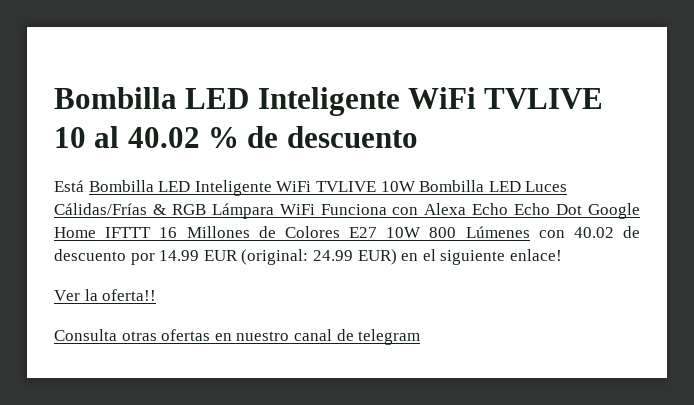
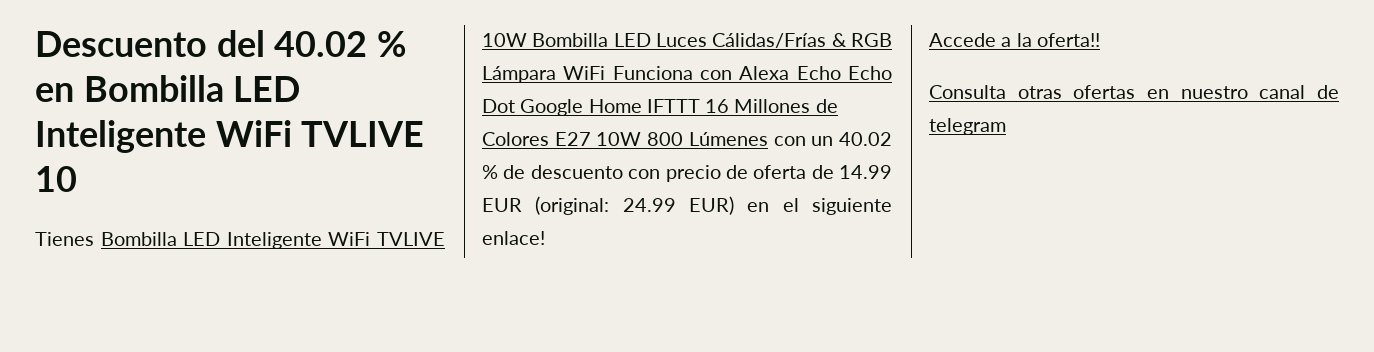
- Bombilla LED Inteligente WiFi TVLIVE 10 al 40.02 % de descuento
- Está Bombilla LED Inteligente WiFi TVLIVE 10W Bombilla LED Luces Cálidas/Frías & RGB Lámpara WiFi Funciona con Alexa Echo Echo Dot Google Home IFTTT 16 Millones de Colores E27 10W 800 Lúmenes con 40.02 de descuento por 14.99 EUR (original: 24.99 EUR) en el siguiente enlace!
+ Descuento del 40.02 % en Bombilla LED Inteligente WiFi TVLIVE 10
+ Tienes Bombilla LED Inteligente WiFi TVLIVE 10W Bombilla LED Luces Cálidas/Frías & RGB Lámpara WiFi Funciona con Alexa Echo Echo Dot Google Home IFTTT 16 Millones de Colores E27 10W 800 Lúmenes con un 40.02 % de descuento con precio de oferta de 14.99 EUR (original: 24.99 EUR) en el siguiente enlace!
- Ver la oferta!!
+ Accede a la oferta!!

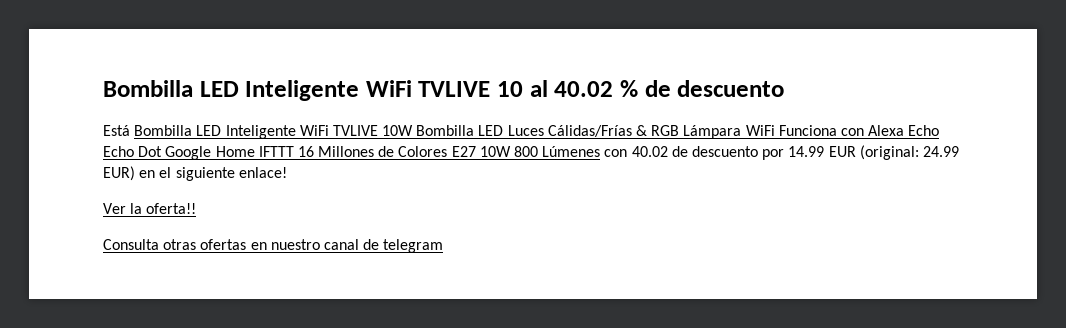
- Descuento del 40.02 % en Bombilla LED Inteligente WiFi TVLIVE 10
- Tienes Bombilla LED Inteligente WiFi TVLIVE 10W Bombilla LED Luces Cálidas/Frías & RGB Lámpara WiFi Funciona con Alexa Echo Echo Dot Google Home IFTTT 16 Millones de Colores E27 10W 800 Lúmenes con un 40.02 % de descuento con precio de oferta de 14.99 EUR (original: 24.99 EUR) en el siguiente enlace!
+ Bombilla LED Inteligente WiFi TVLIVE 10 al 40.02 % de descuento
+ Está Bombilla LED Inteligente WiFi TVLIVE 10W Bombilla LED Luces Cálidas/Frías & RGB Lámpara WiFi Funciona con Alexa Echo Echo Dot Google Home IFTTT 16 Millones de Colores E27 10W 800 Lúmenes con 40.02 de descuento por 14.99 EUR (original: 24.99 EUR) en el siguiente enlace!
- Accede a la oferta!!
+ Ver la oferta!!

